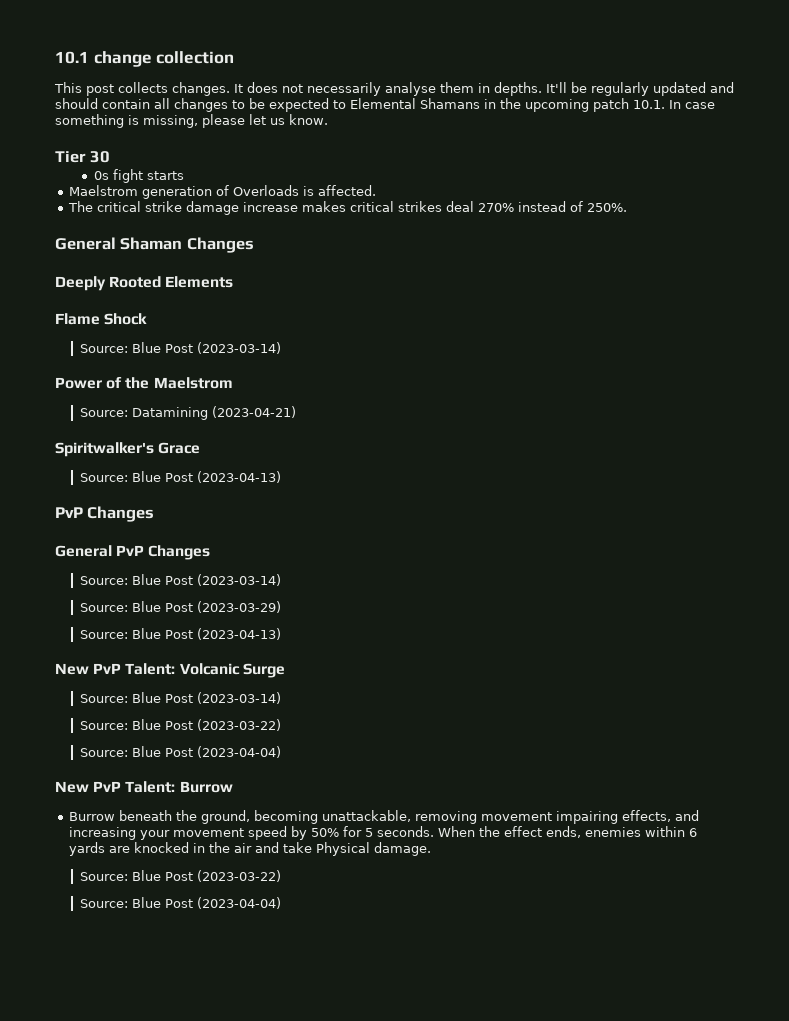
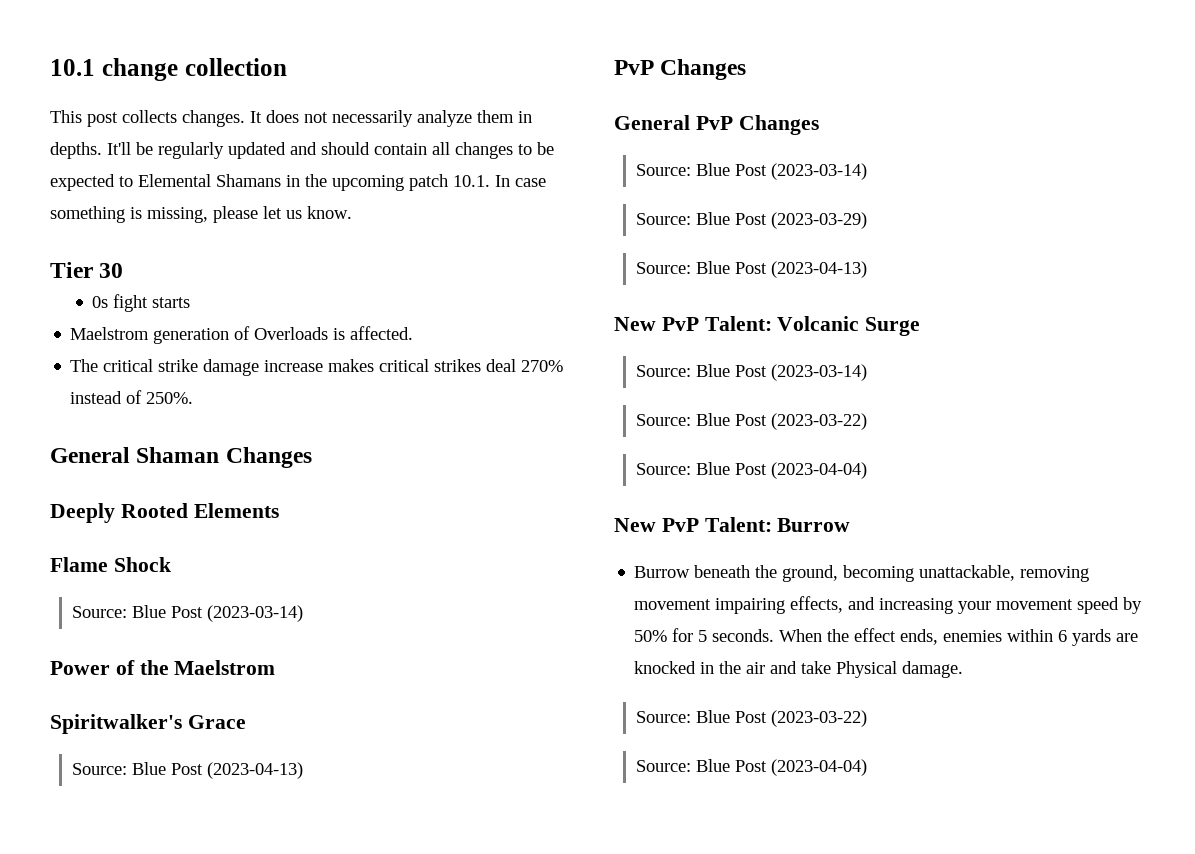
- It does not necessarily analyse them in depths.
+ It does not necessarily analyze them in depths.
- Source: Datamining (2023-04-21)

